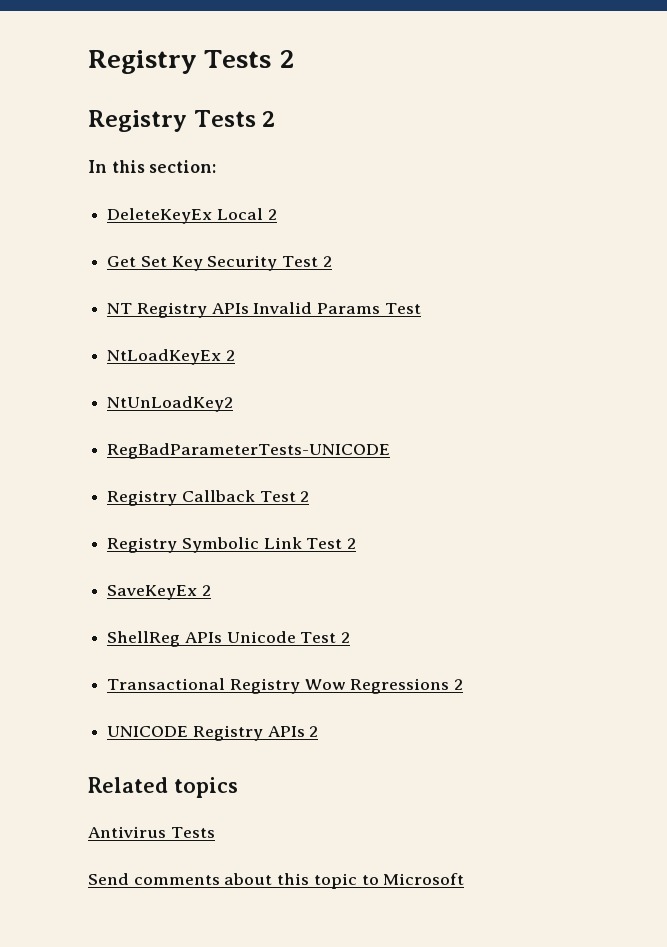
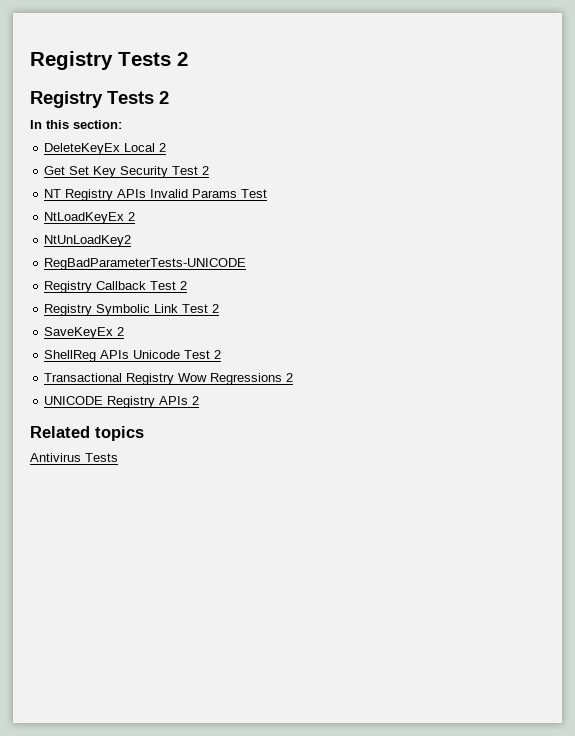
- Send comments about this topic to Microsoft

